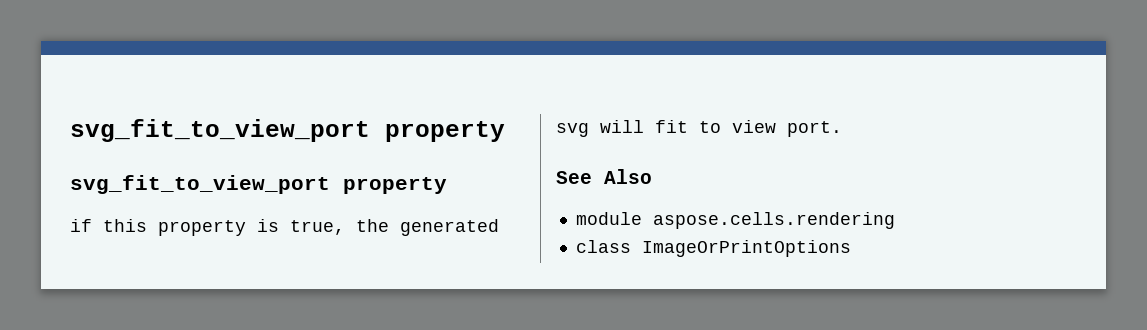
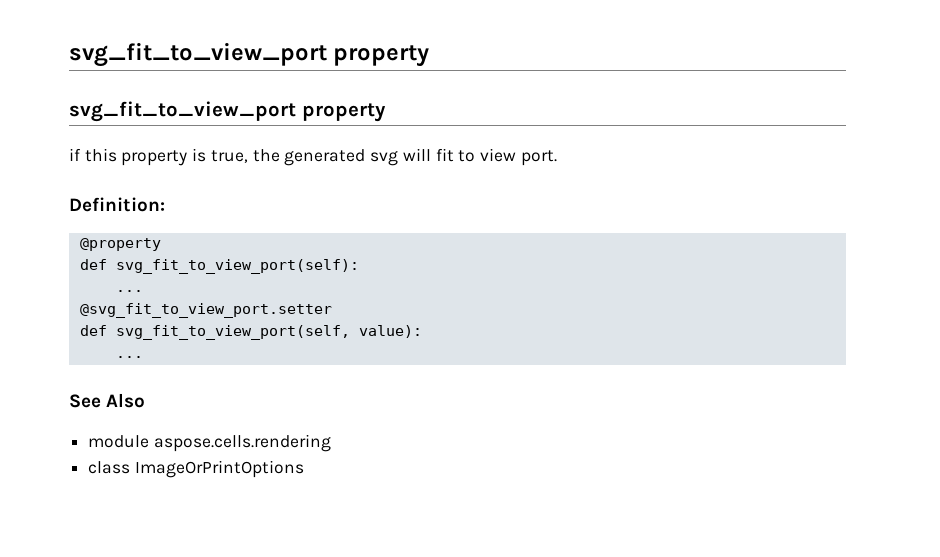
+ Definition:
+ @property
+ def svg_fit_to_view_port(self):
+ ...
+ @svg_fit_to_view_port.setter
+ def svg_fit_to_view_port(self, value):
+ ...

